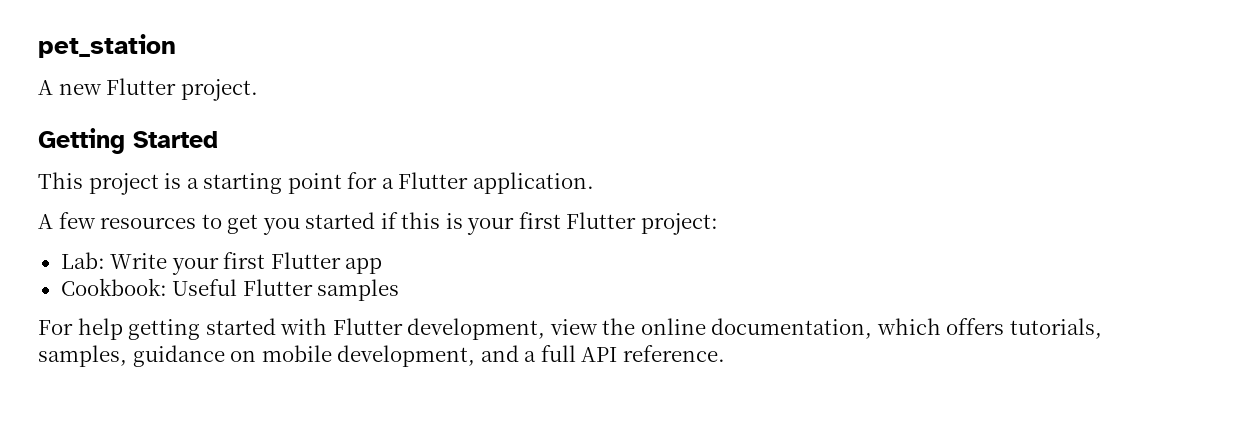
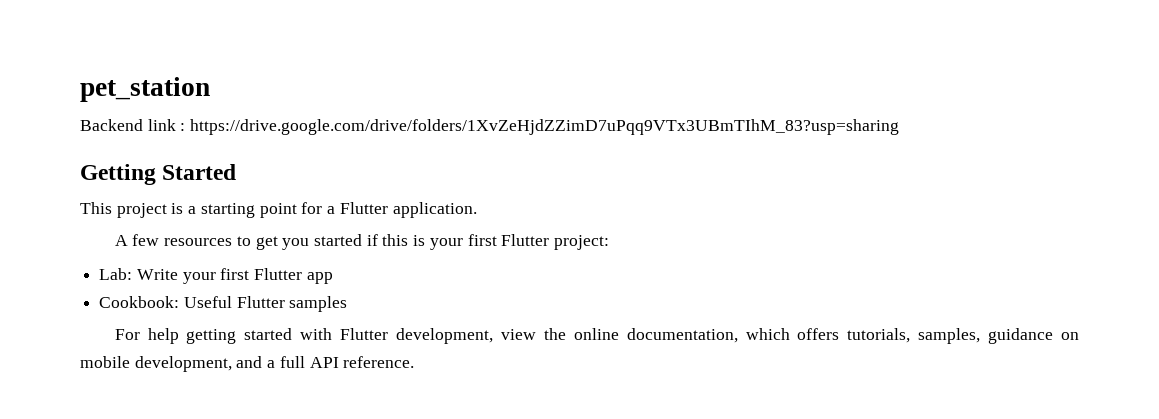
- A new Flutter project.
+ Backend link : https://drive.google.com/drive/folders/1XvZeHjdZZimD7uPqq9VTx3UBmTIhM_83?usp=sharing

